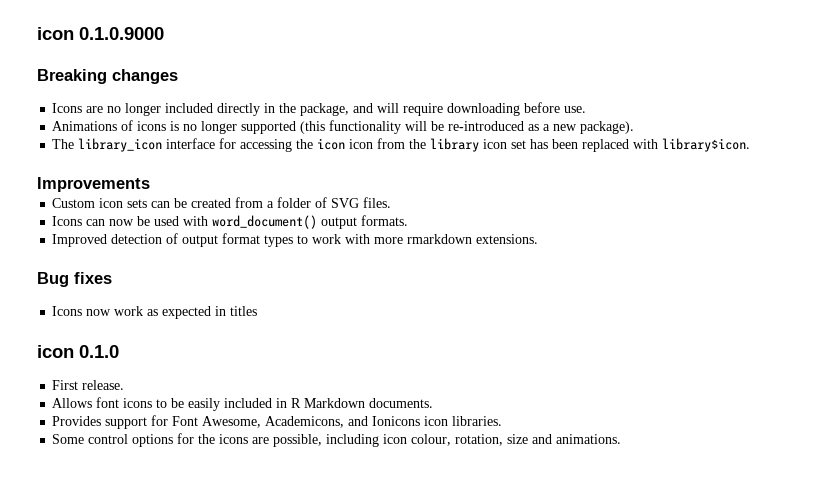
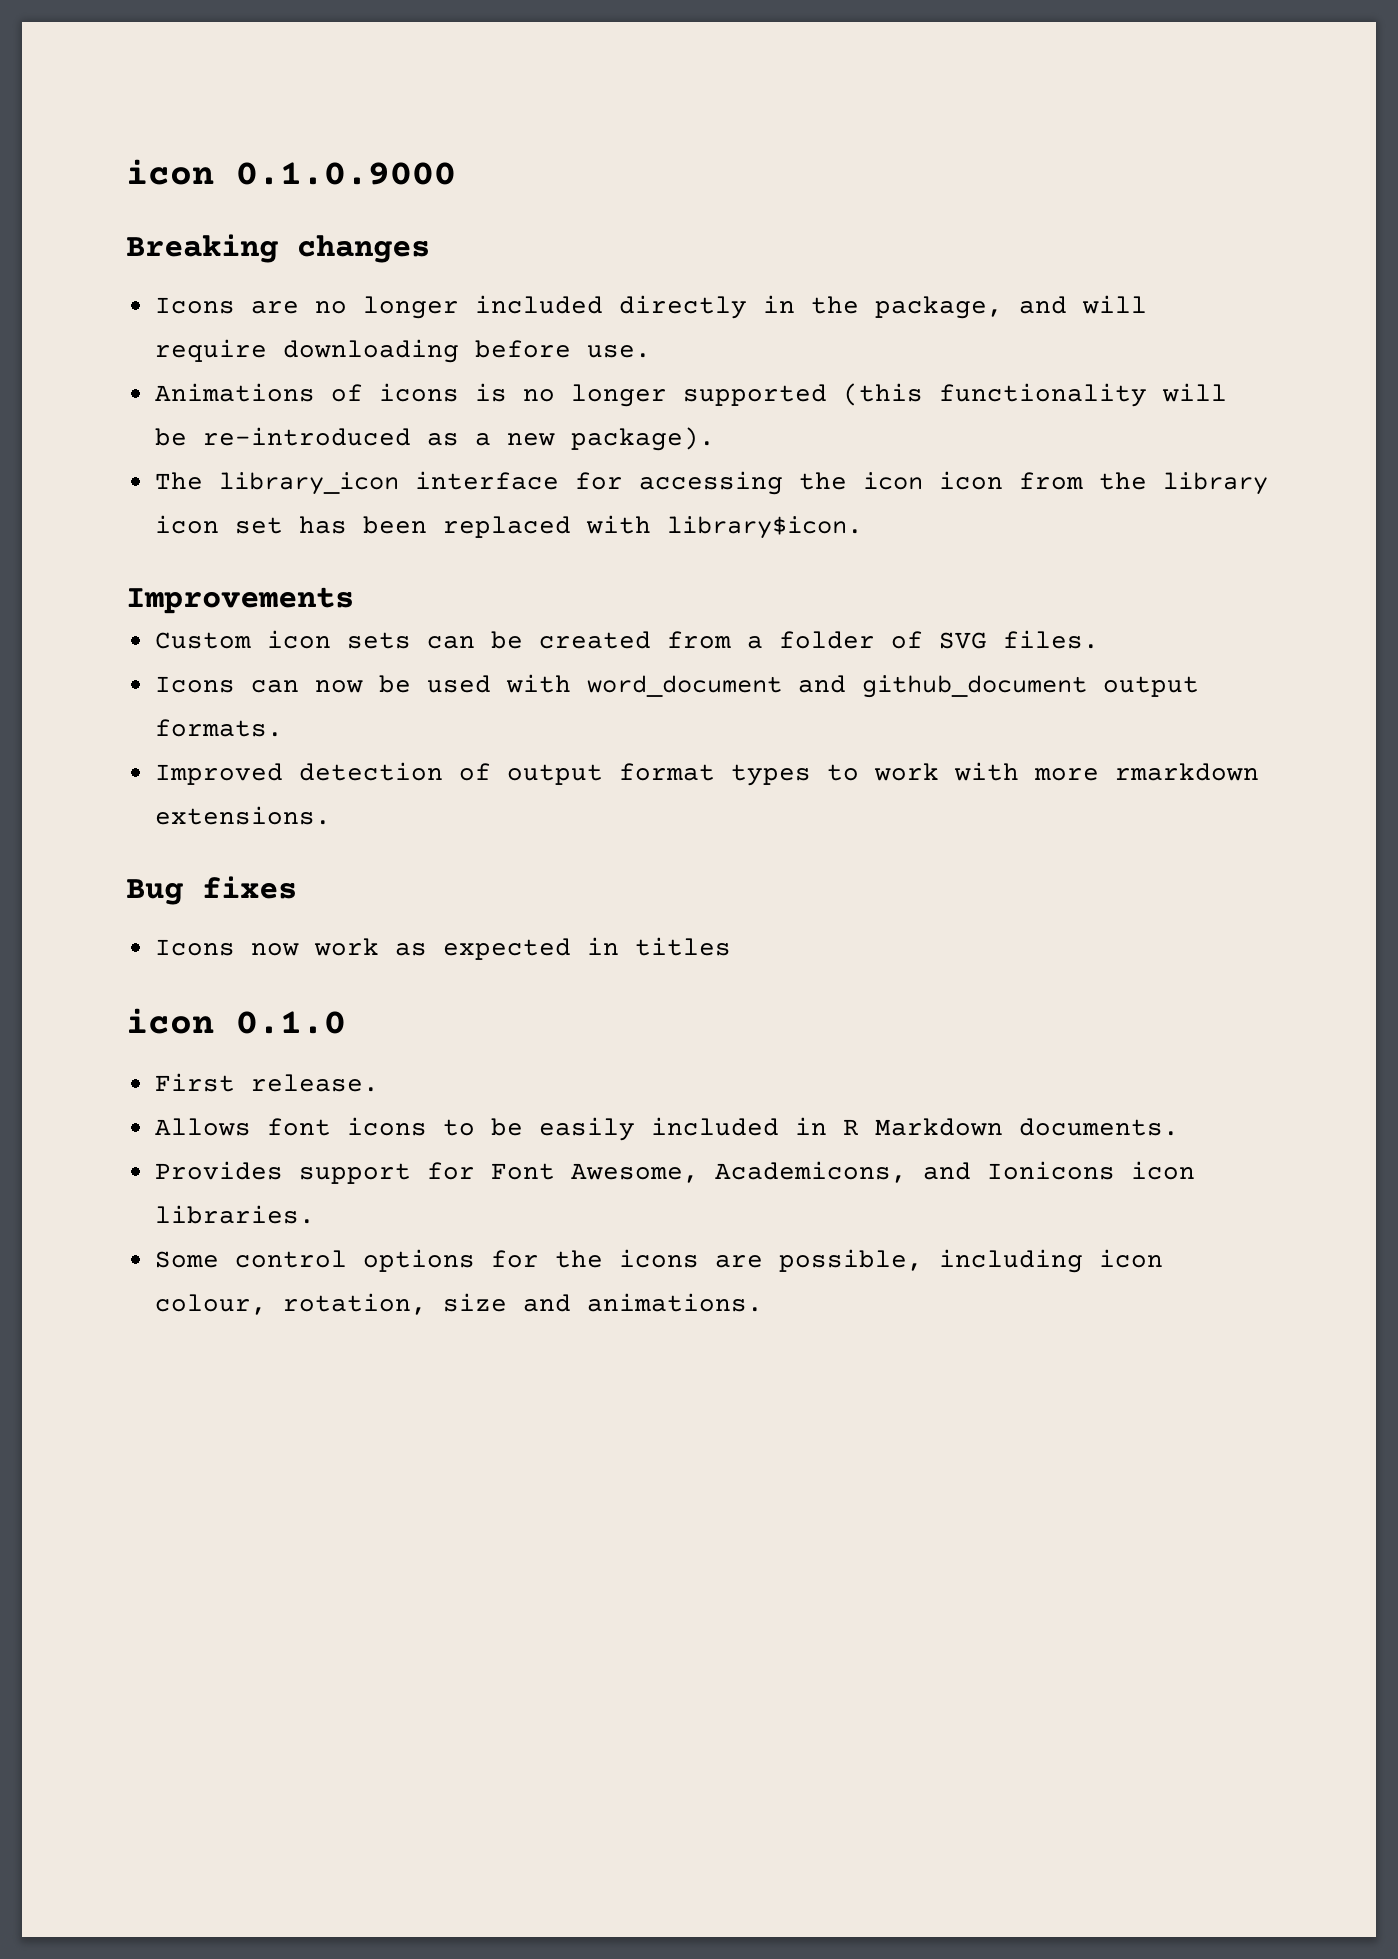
- Icons can now be used with word_document() output formats.
+ Icons can now be used with word_document and github_document output formats.

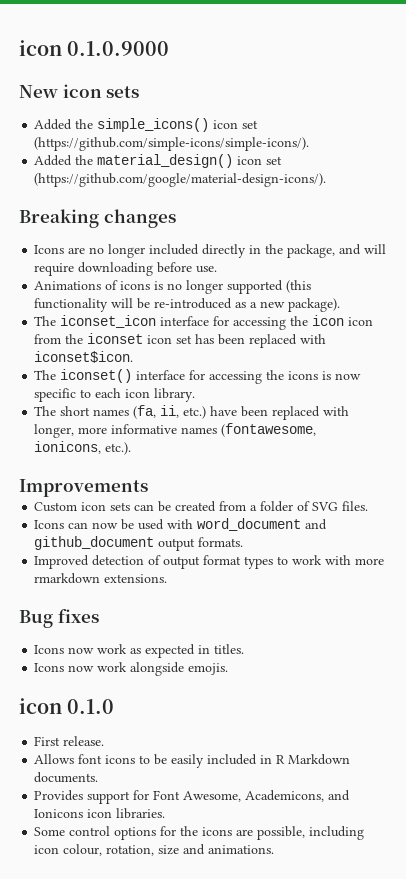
+ New icon sets
+ Added the simple_icons() icon set (https://github.com/simple-icons/simple-icons/).
+ Added the material_design() icon set (https://github.com/google/material-design-icons/).
- The library_icon interface for accessing the icon icon from the library icon set has been replaced with library$icon.
+ The iconset_icon interface for accessing the icon icon from the iconset icon set has been replaced with iconset$icon.
+ The iconset() interface for accessing the icons is now specific to each icon library.
+ The short names (fa, ii, etc.) have been replaced with longer, more informative names (fontawesome, ionicons, etc.).
- Icons now work as expected in titles
+ Icons now work as expected in titles.
+ Icons now work alongside emojis.

